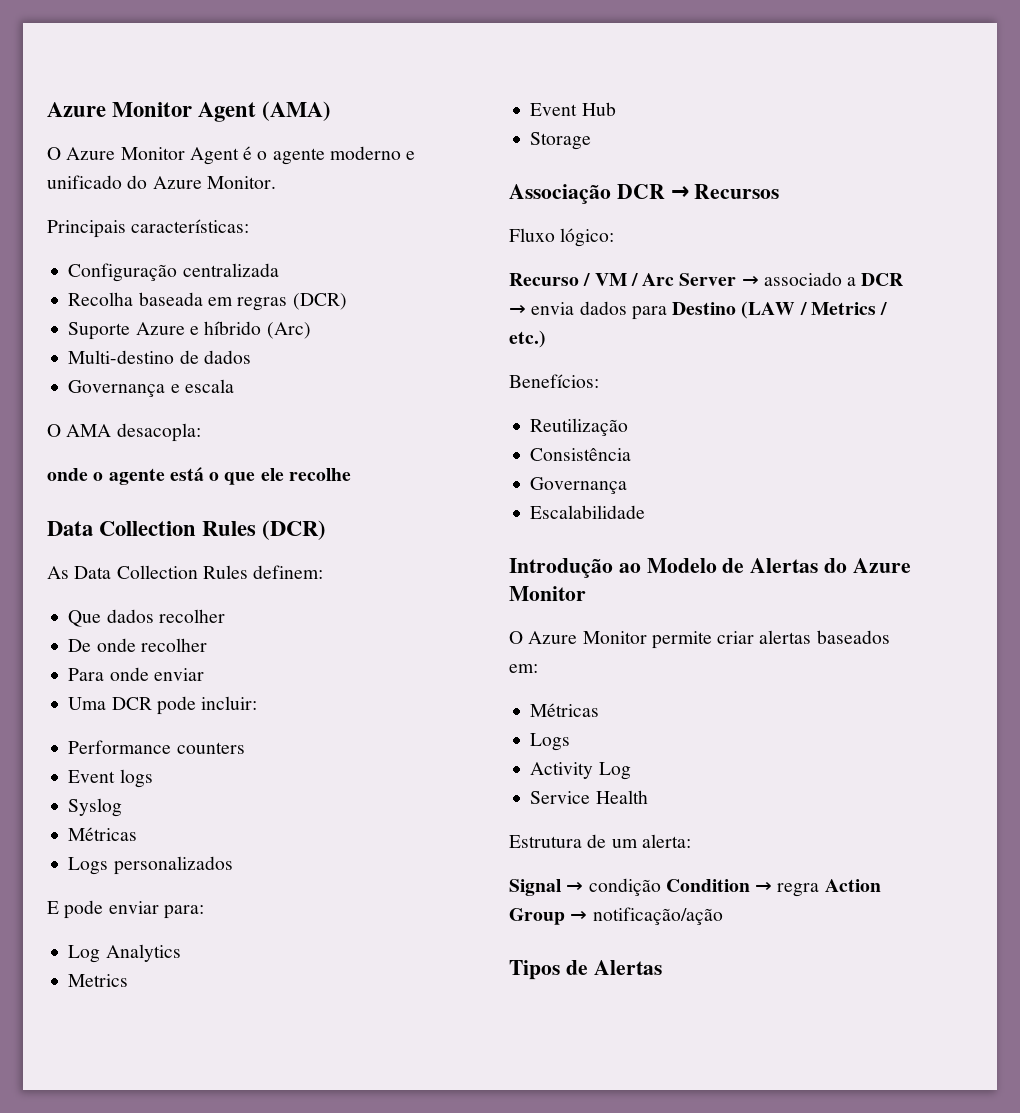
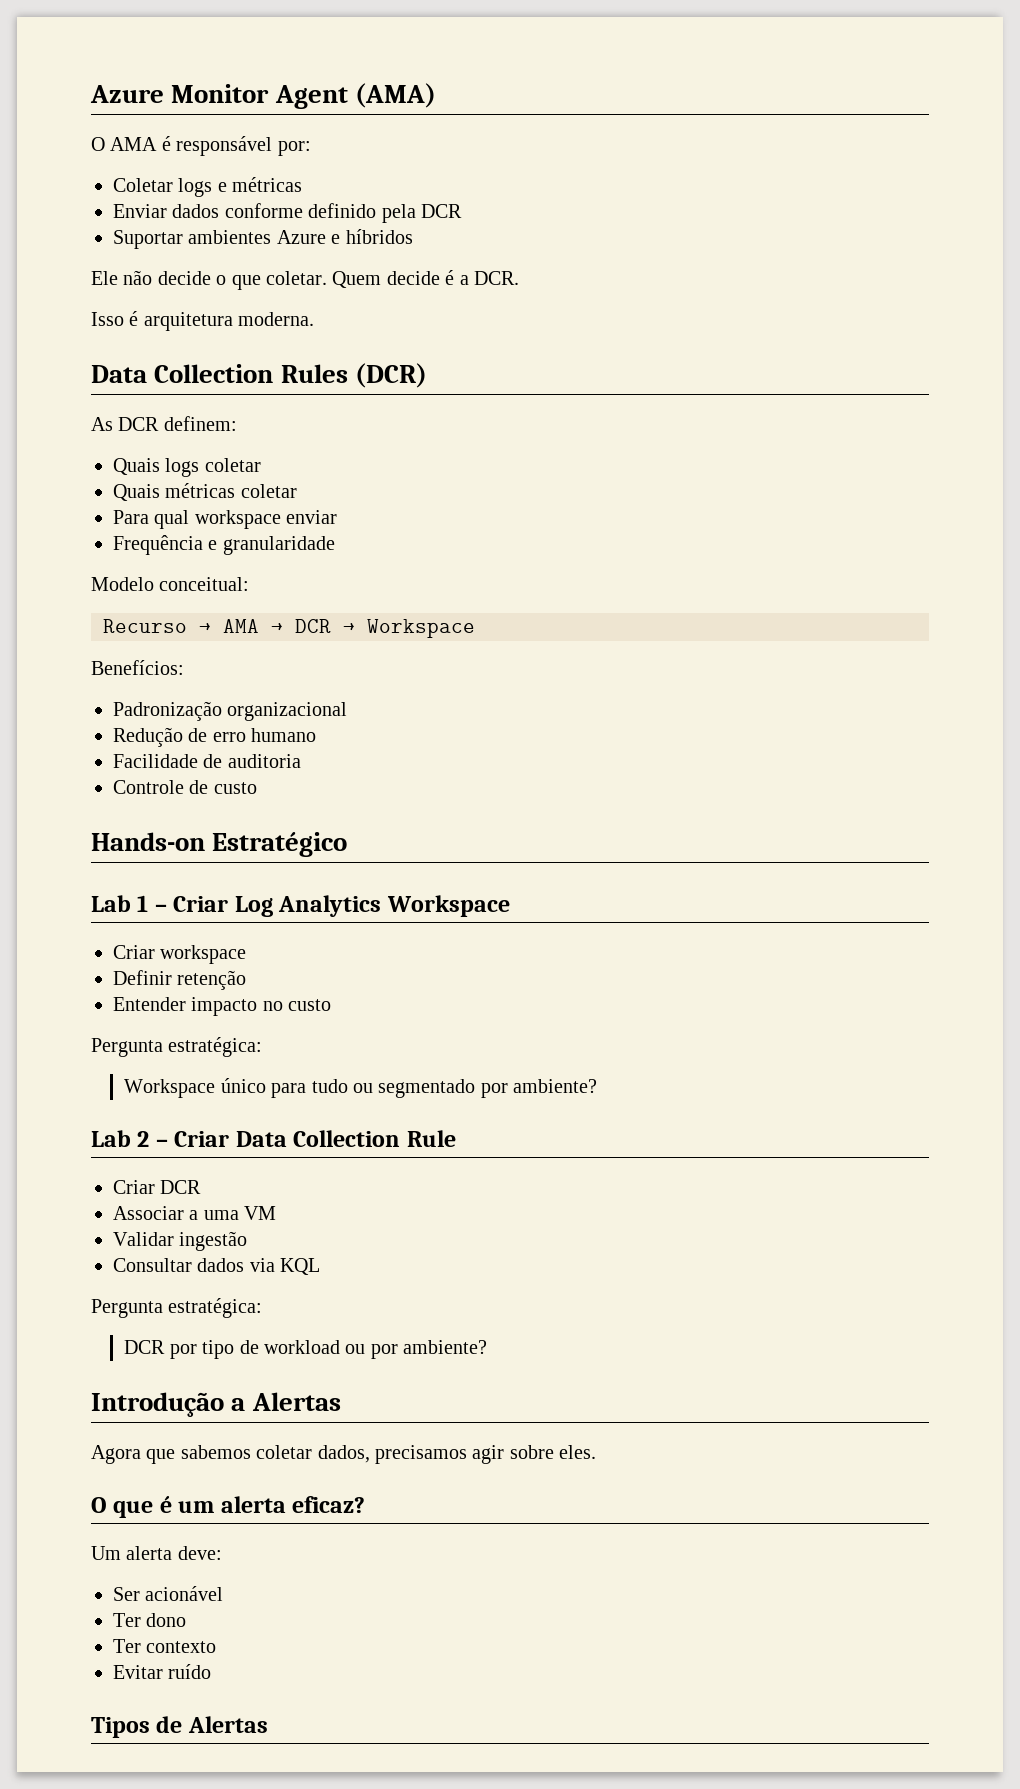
- O Azure Monitor Agent é o agente moderno e unificado do Azure Monitor.
- Principais características:
- Configuração centralizada
- Recolha baseada em regras (DCR)
- Suporte Azure e híbrido (Arc)
- Multi-destino de dados
- Governança e escala
- O AMA desacopla:
- onde o agente está o que ele recolhe
+ O AMA é responsável por:
+ Coletar logs e métricas
+ Enviar dados conforme definido pela DCR
+ Suportar ambientes Azure e híbridos
+ Ele não decide o que coletar. Quem decide é a DCR.
+ Isso é arquitetura moderna.
- As Data Collection Rules definem:
- Que dados recolher
- De onde recolher
+ As DCR definem:
+ Quais logs coletar
+ Quais métricas coletar
- Para onde enviar
+ Para qual workspace enviar
- Uma DCR pode incluir:
- Performance counters
- Event logs
- Syslog
- Métricas
- Logs personalizados
- E pode enviar para:
- Log Analytics
- Metrics
- Event Hub
- Storage
- Associação DCR → Recursos
- Fluxo lógico:
- Recurso / VM / Arc Server → associado a DCR → envia dados para Destino (LAW / Metrics / etc.)
+ Frequência e granularidade
+ Modelo conceitual:
+ Recurso → AMA → DCR → Workspace
  Benefícios:
- Reutilização
- Consistência
- Governança
- Escalabilidade
- Introdução ao Modelo de Alertas do Azure Monitor
- O Azure Monitor permite criar alertas baseados em:
- Métricas
- Logs
- Activity Log
- Service Health
- Estrutura de um alerta:
- Signal → condição Condition → regra Action Group → notificação/ação
+ Padronização organizacional
+ Redução de erro humano
+ Facilidade de auditoria
+ Controle de custo
+ Hands-on Estratégico
+ Lab 1 – Criar Log Analytics Workspace
+ Criar workspace
+ Definir retenção
+ Entender impacto no custo
+ Pergunta estratégica:
+ Workspace único para tudo ou segmentado por ambiente?
+ Lab 2 – Criar Data Collection Rule
+ Criar DCR
+ Associar a uma VM
+ Validar ingestão
+ Consultar dados via KQL
+ Pergunta estratégica:
+ DCR por tipo de workload ou por ambiente?
+ Introdução a Alertas
+ Agora que sabemos coletar dados, precisamos agir sobre eles.
+ O que é um alerta eficaz?
+ Um alerta deve:
+ Ser acionável
+ Ter dono
+ Ter contexto
+ Evitar ruído

